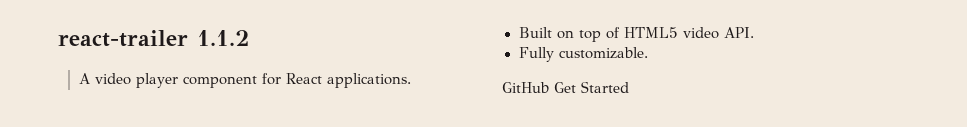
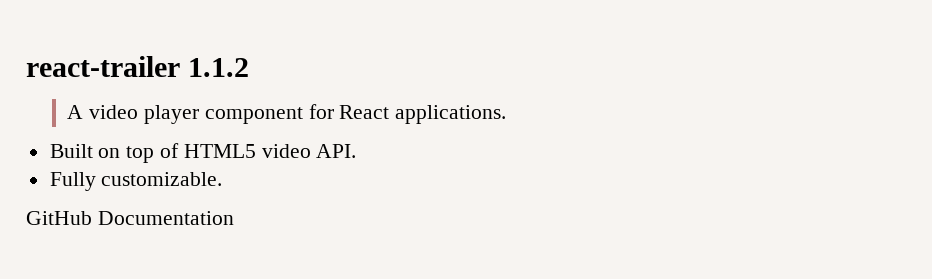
- GitHub Get Started
+ GitHub Documentation

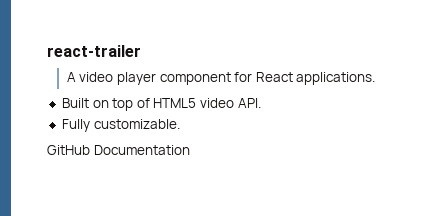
- react-trailer 1.1.2
+ react-trailer

